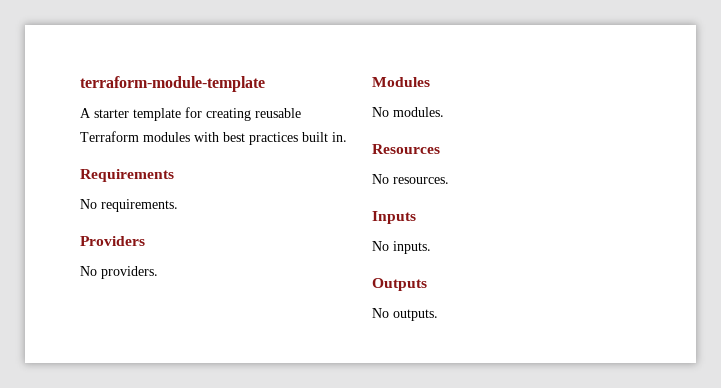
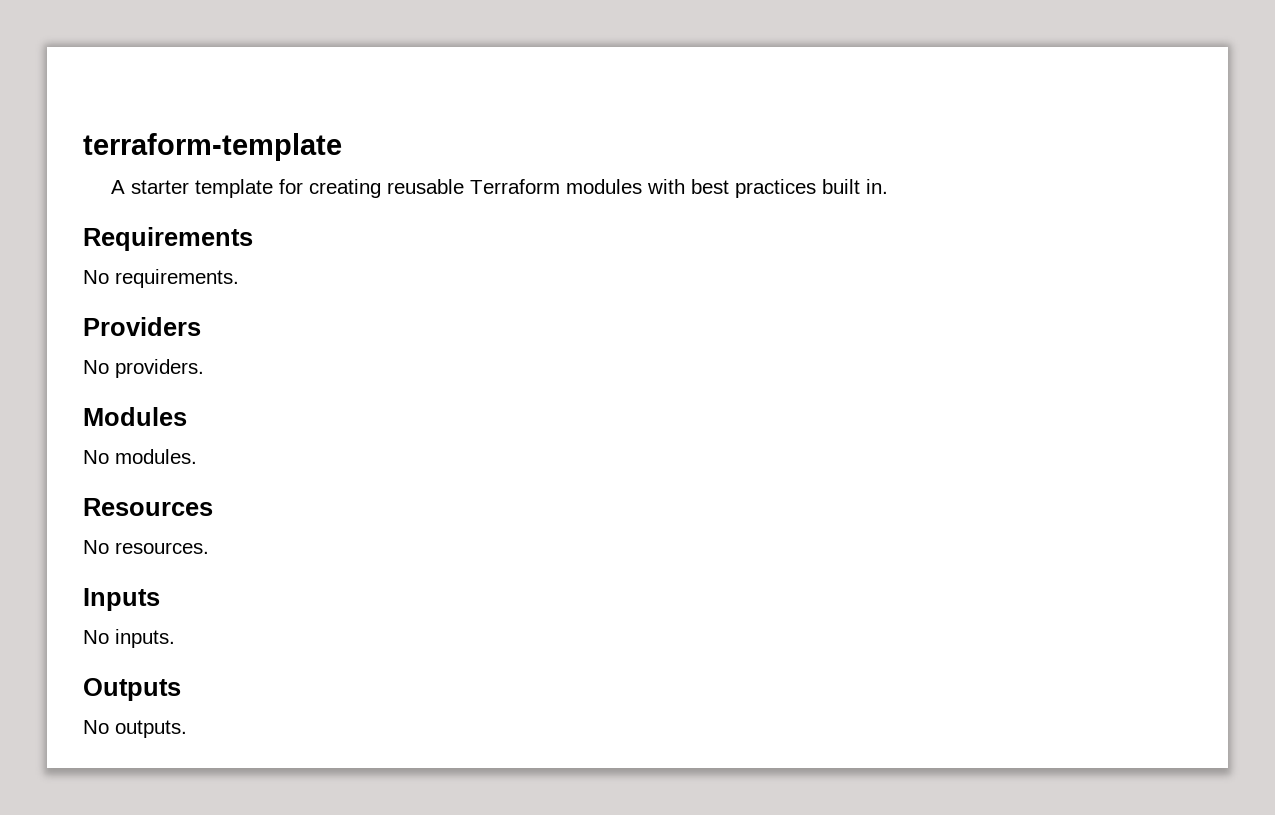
- terraform-module-template
+ terraform-template

